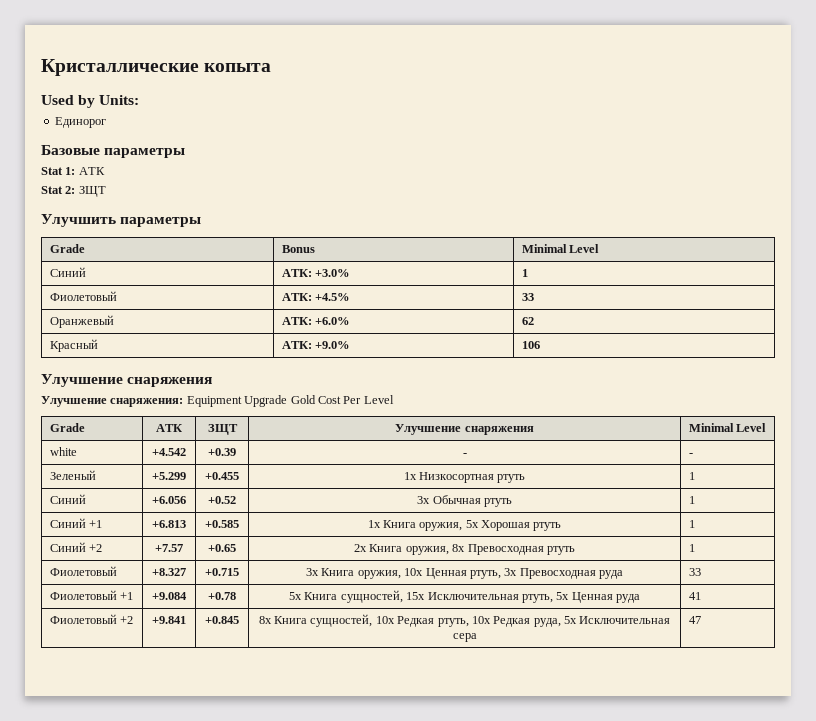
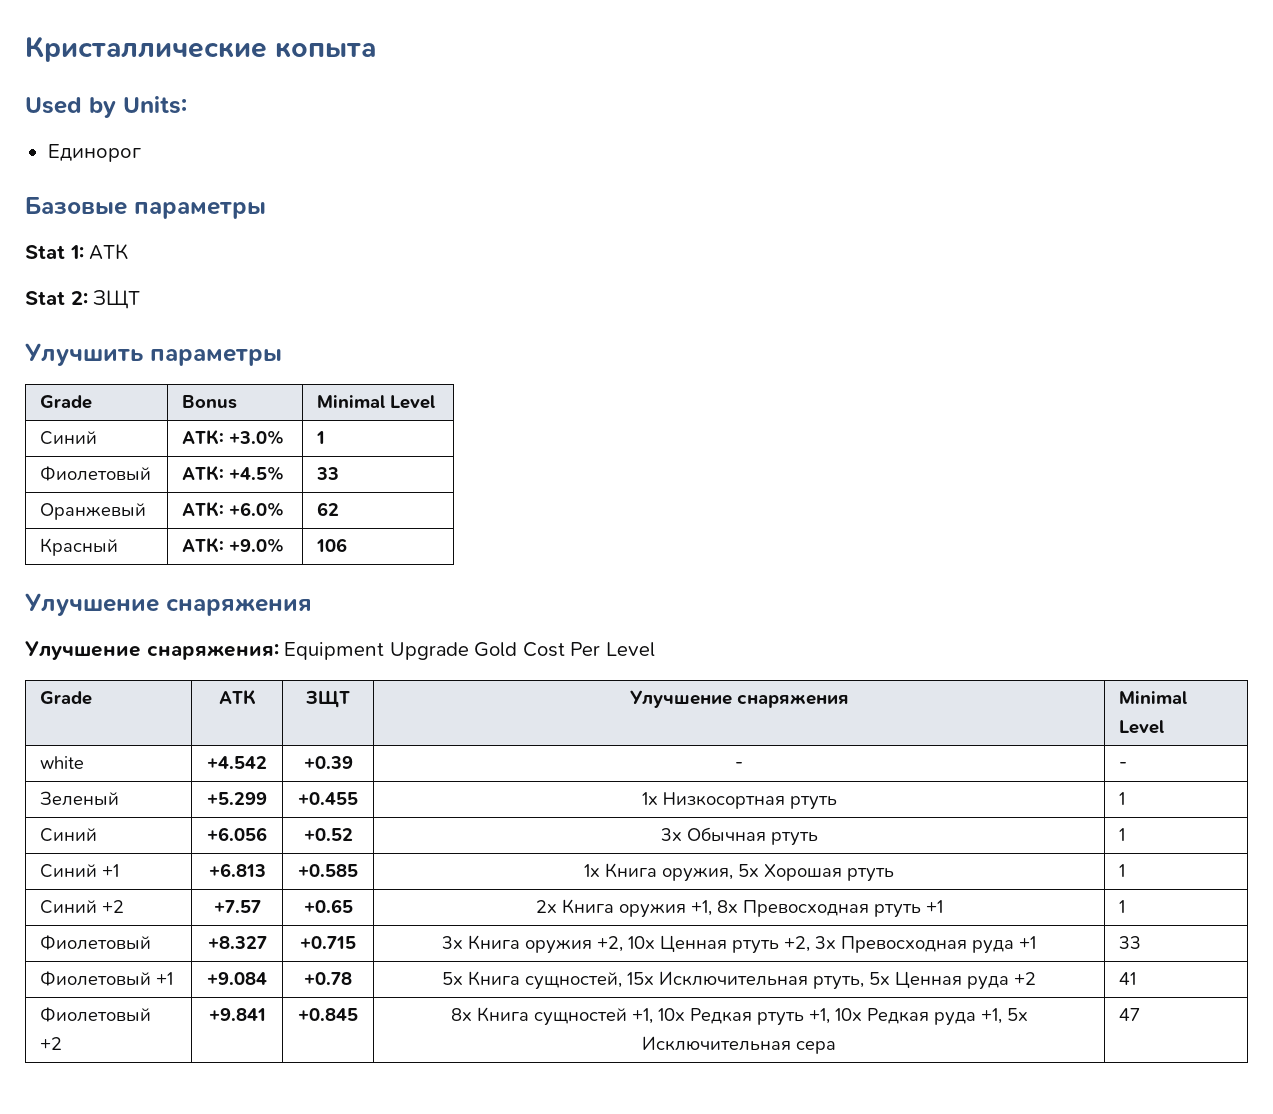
- Синий +2 | +7.57 | +0.65 | 2x Книга оружия, 8x Превосходная ртуть | 1
+ Синий +2 | +7.57 | +0.65 | 2x Книга оружия +1, 8x Превосходная ртуть +1 | 1
- Фиолетовый | +8.327 | +0.715 | 3x Книга оружия, 10x Ценная ртуть, 3x Превосходная руда | 33
+ Фиолетовый | +8.327 | +0.715 | 3x Книга оружия +2, 10x Ценная ртуть +2, 3x Превосходная руда +1 | 33
- Фиолетовый +1 | +9.084 | +0.78 | 5x Книга сущностей, 15x Исключительная ртуть, 5x Ценная руда | 41
+ Фиолетовый +1 | +9.084 | +0.78 | 5x Книга сущностей, 15x Исключительная ртуть, 5x Ценная руда +2 | 41
- Фиолетовый +2 | +9.841 | +0.845 | 8x Книга сущностей, 10x Редкая ртуть, 10x Редкая руда, 5x Исключительная сера | 47
+ Фиолетовый +2 | +9.841 | +0.845 | 8x Книга сущностей +1, 10x Редкая ртуть +1, 10x Редкая руда +1, 5x Исключительная сера | 47

